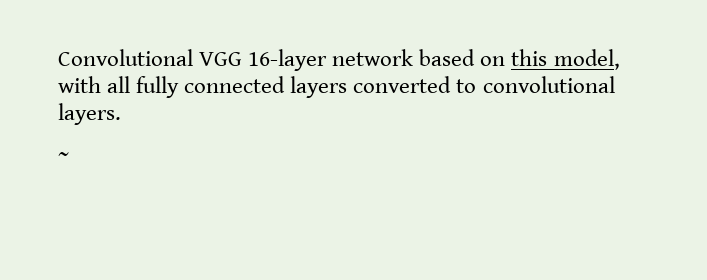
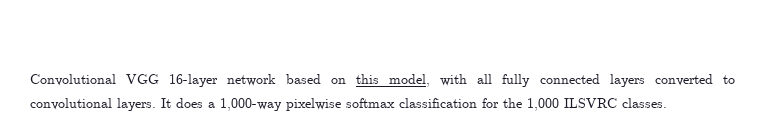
- Convolutional VGG 16-layer network based on this model, with all fully connected layers converted to convolutional layers.
- ~
+ Convolutional VGG 16-layer network based on this model, with all fully connected layers converted to convolutional layers. It does a 1,000-way pixelwise softmax classification for the 1,000 ILSVRC classes.

